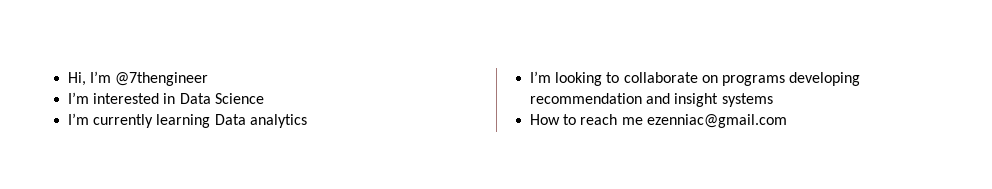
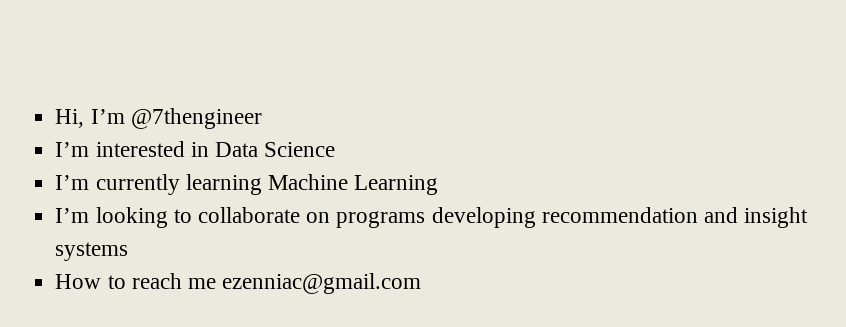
- I’m currently learning Data analytics
+ I’m currently learning Machine Learning

